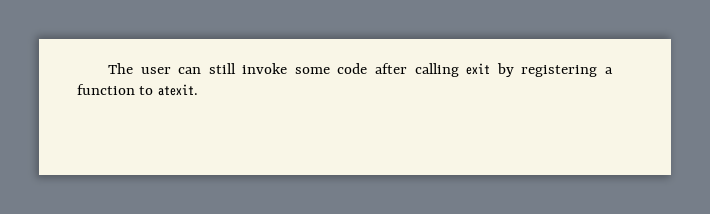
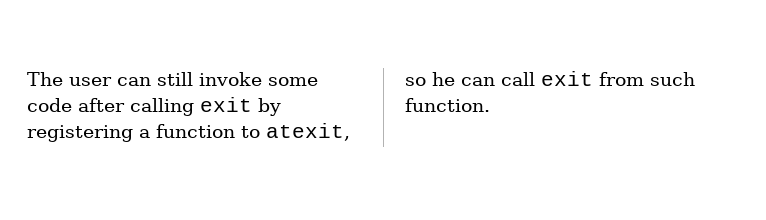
- The user can still invoke some code after calling exit by registering a function to atexit.
+ The user can still invoke some code after calling exit by registering a function to atexit, so he can call exit from such function.

